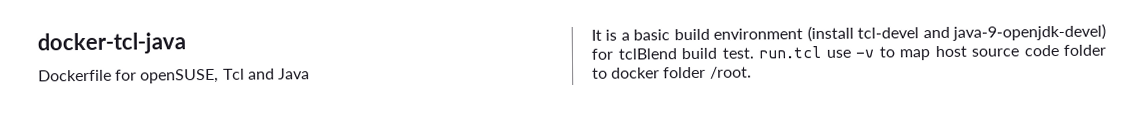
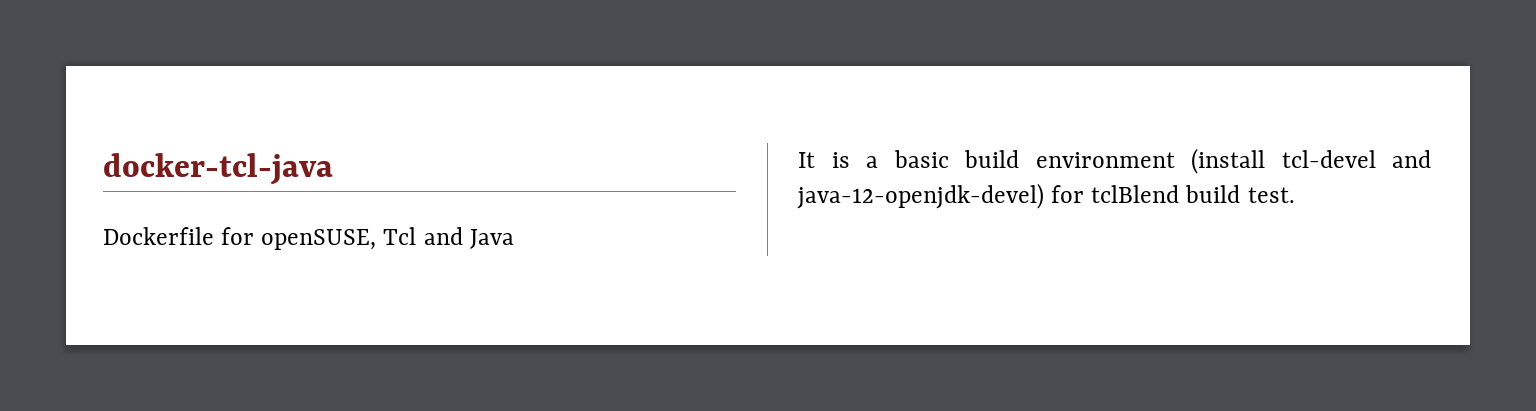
- It is a basic build environment (install tcl-devel and java-9-openjdk-devel) for tclBlend build test. run.tcl use -v to map host source code folder to docker folder /root.
+ It is a basic build environment (install tcl-devel and java-12-openjdk-devel) for tclBlend build test.

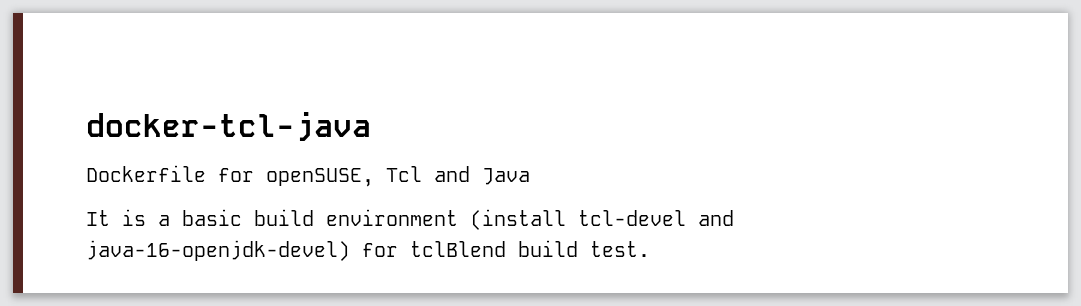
- It is a basic build environment (install tcl-devel and java-12-openjdk-devel) for tclBlend build test.
+ It is a basic build environment (install tcl-devel and java-16-openjdk-devel) for tclBlend build test.

